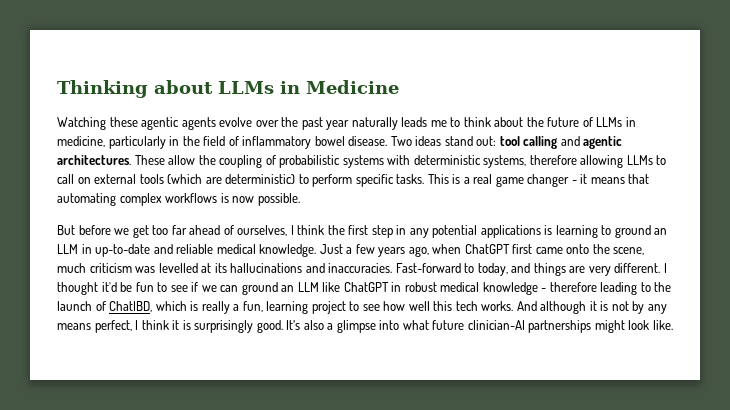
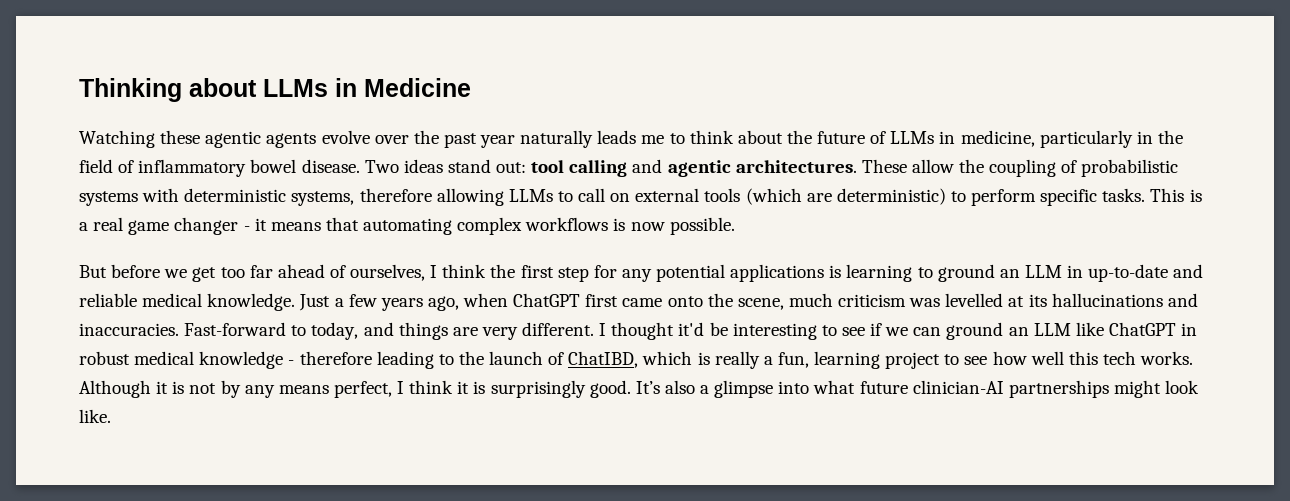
- But before we get too far ahead of ourselves, I think the first step in any potential applications is learning to ground an LLM in up-to-date and reliable medical knowledge.
+ But before we get too far ahead of ourselves, I think the first step for any potential applications is learning to ground an LLM in up-to-date and reliable medical knowledge.
- I thought it'd be fun to see if we can ground an LLM like ChatGPT in robust medical knowledge - therefore leading to the launch of ChatIBD, which is really a fun, learning project to see how well this tech works.
+ I thought it'd be interesting to see if we can ground an LLM like ChatGPT in robust medical knowledge - therefore leading to the launch of ChatIBD, which is really a fun, learning project to see how well this tech works.
- And although it is not by any means perfect, I think it is surprisingly good.
+ Although it is not by any means perfect, I think it is surprisingly good.

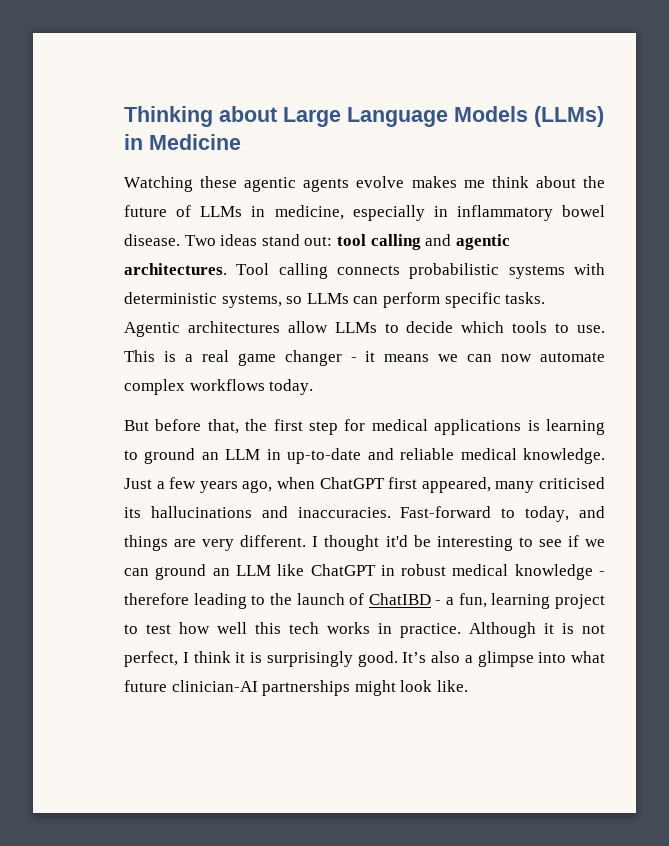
- Thinking about LLMs in Medicine
+ Thinking about Large Language Models (LLMs) in Medicine
- Watching these agentic agents evolve over the past year naturally leads me to think about the future of LLMs in medicine, particularly in the field of inflammatory bowel disease.
+ Watching these agentic agents evolve makes me think about the future of LLMs in medicine, especially in inflammatory bowel disease.
- These allow the coupling of probabilistic systems with deterministic systems, therefore allowing LLMs to call on external tools (which are deterministic) to perform specific tasks.
+ Tool calling connects probabilistic systems with deterministic systems, so LLMs can perform specific tasks. Agentic architectures allow LLMs to decide which tools to use.
- This is a real game changer - it means that automating complex workflows is now possible.
- But before we get too far ahead of ourselves, I think the first step for any potential applications is learning to ground an LLM in up-to-date and reliable medical knowledge.
+ This is a real game changer - it means we can now automate complex workflows today.
+ But before that, the first step for medical applications is learning to ground an LLM in up-to-date and reliable medical knowledge.
- Just a few years ago, when ChatGPT first came onto the scene, much criticism was levelled at its hallucinations and inaccuracies.
+ Just a few years ago, when ChatGPT first appeared, many criticised its hallucinations and inaccuracies.
- I thought it'd be interesting to see if we can ground an LLM like ChatGPT in robust medical knowledge - therefore leading to the launch of ChatIBD, which is really a fun, learning project to see how well this tech works.
+ I thought it'd be interesting to see if we can ground an LLM like ChatGPT in robust medical knowledge - therefore leading to the launch of ChatIBD - a fun, learning project to test how well this tech works in practice.
- Although it is not by any means perfect, I think it is surprisingly good.
+ Although it is not perfect, I think it is surprisingly good.

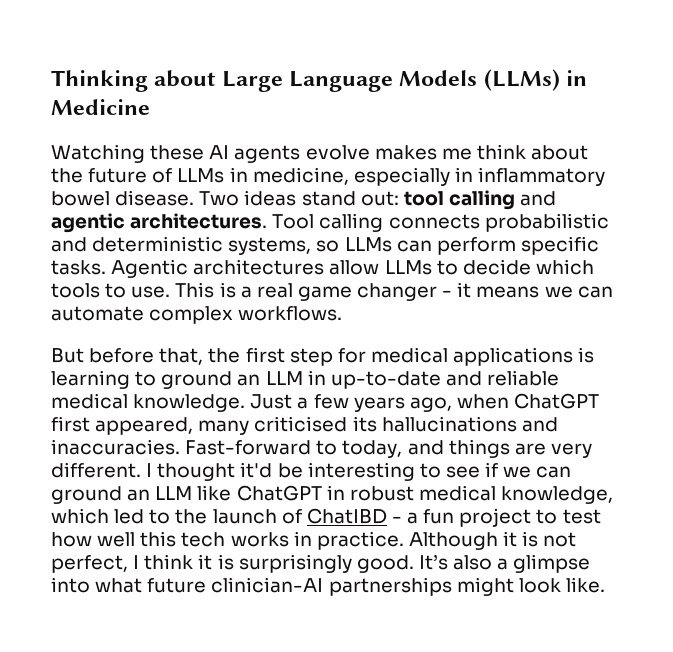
- Watching these agentic agents evolve makes me think about the future of LLMs in medicine, especially in inflammatory bowel disease.
+ Watching these AI agents evolve makes me think about the future of LLMs in medicine, especially in inflammatory bowel disease.
- Tool calling connects probabilistic systems with deterministic systems, so LLMs can perform specific tasks.
+ Tool calling connects probabilistic and deterministic systems, so LLMs can perform specific tasks.
- This is a real game changer - it means we can now automate complex workflows today.
+ This is a real game changer - it means we can automate complex workflows.
- I thought it'd be interesting to see if we can ground an LLM like ChatGPT in robust medical knowledge - therefore leading to the launch of ChatIBD - a fun, learning project to test how well this tech works in practice.
+ I thought it'd be interesting to see if we can ground an LLM like ChatGPT in robust medical knowledge, which led to the launch of ChatIBD - a fun project to test how well this tech works in practice.

